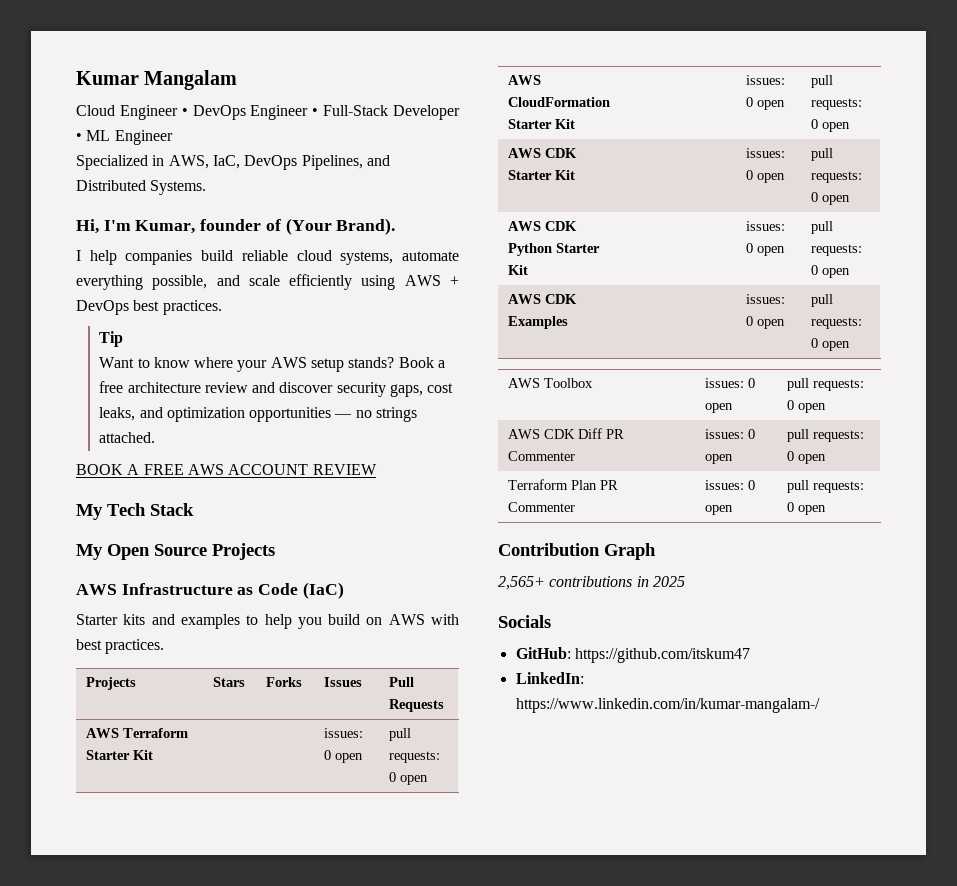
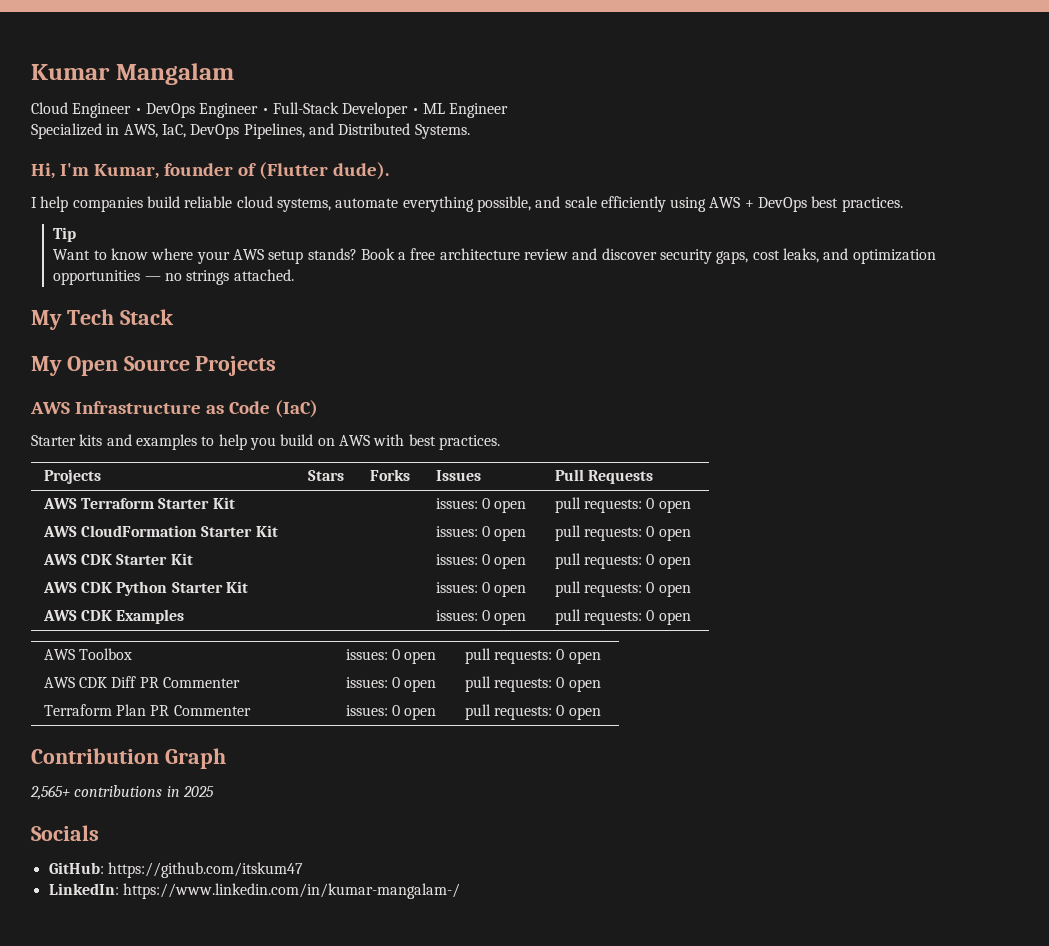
- Hi, I'm Kumar, founder of (Your Brand).
+ Hi, I'm Kumar, founder of (Flutter dude).
- BOOK A FREE AWS ACCOUNT REVIEW

